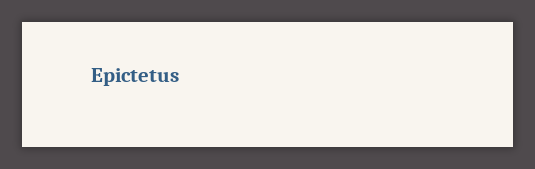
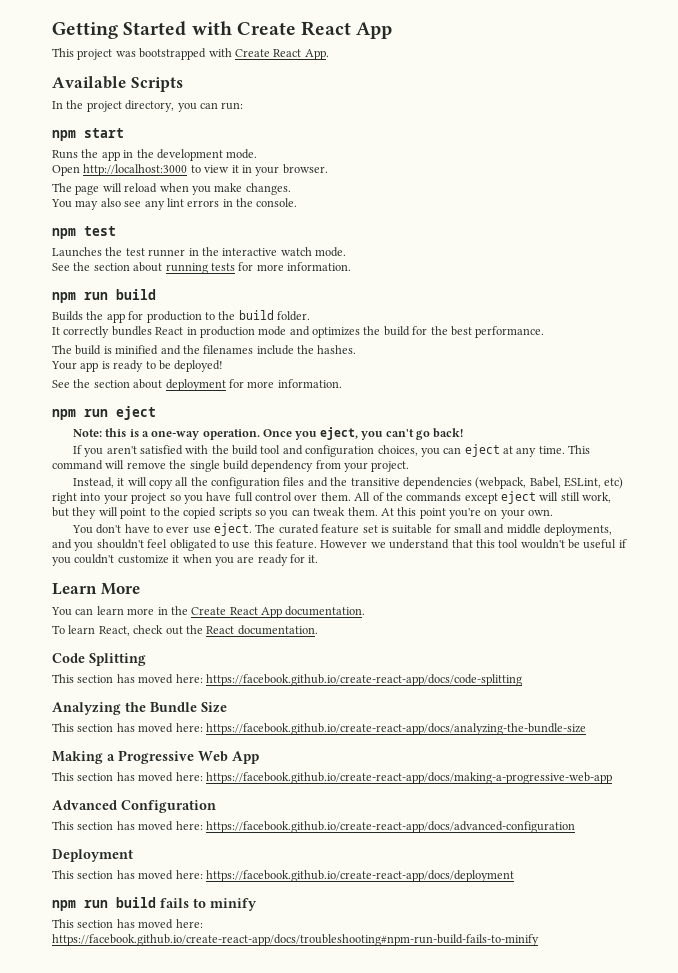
- Epictetus
+ Getting Started with Create React App
+ This project was bootstrapped with Create React App.
+ Available Scripts
+ In the project directory, you can run:
+ npm start
+ Runs the app in the development mode.
+ Open http://localhost:3000 to view it in your browser.
+ The page will reload when you make changes.
+ You may also see any lint errors in the console.
+ npm test
+ Launches the test runner in the interactive watch mode.
+ See the section about running tests for more information.
+ npm run build
+ Builds the app for production to the build folder.
+ It correctly bundles React in production mode and optimizes the build for the best performance.
+ The build is minified and the filenames include the hashes.
+ Your app is ready to be deployed!
+ See the section about deployment for more information.
+ npm run eject
+ Note: this is a one-way operation. Once you eject, you can't go back!
+ If you aren't satisfied with the build tool and configuration choices, you can eject at any time. This command will remove the single build dependency from your project.
+ Instead, it will copy all the configuration files and the transitive dependencies (webpack, Babel, ESLint, etc) right into your project so you have full control over them. All of the commands except eject will still work, but they will point to the copied scripts so you can tweak them. At this point you're on your own.
+ You don't have to ever use eject. The curated feature set is suitable for small and middle deployments, and you shouldn't feel obligated to use this feature. However we understand that this tool wouldn't be useful if you couldn't customize it when you are ready for it.
+ Learn More
+ You can learn more in the Create React App documentation.
+ To learn React, check out the React documentation.
+ Code Splitting
+ This section has moved here: https://facebook.github.io/create-react-app/docs/code-splitting
+ Analyzing the Bundle Size
+ This section has moved here: https://facebook.github.io/create-react-app/docs/analyzing-the-bundle-size
+ Making a Progressive Web App
+ This section has moved here: https://facebook.github.io/create-react-app/docs/making-a-progressive-web-app
+ Advanced Configuration
+ This section has moved here: https://facebook.github.io/create-react-app/docs/advanced-configuration
+ Deployment
+ This section has moved here: https://facebook.github.io/create-react-app/docs/deployment
+ npm run build fails to minify
+ This section has moved here: https://facebook.github.io/create-react-app/docs/troubleshooting#npm-run-build-fails-to-minify

